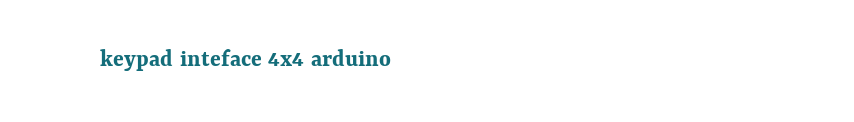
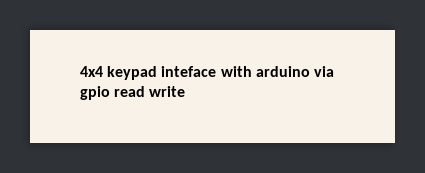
- keypad inteface 4x4 arduino
+ 4x4 keypad inteface with arduino via gpio read write

